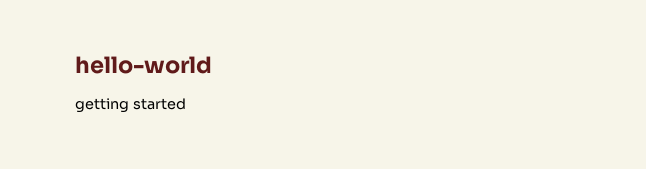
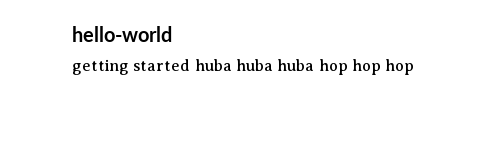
- getting started
+ getting started huba huba huba hop hop hop

